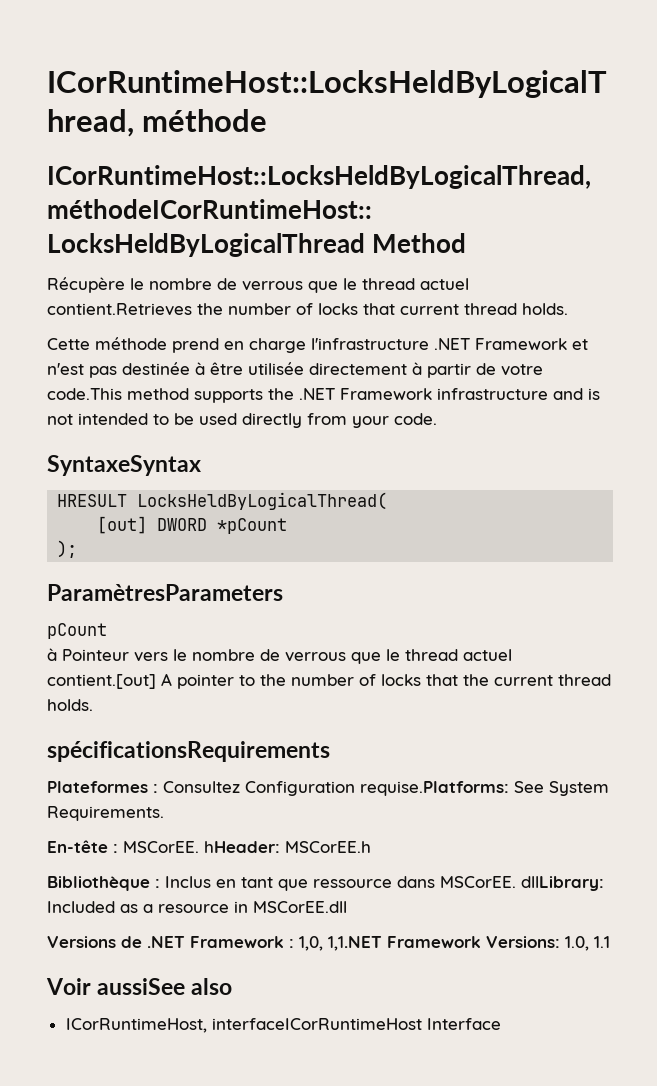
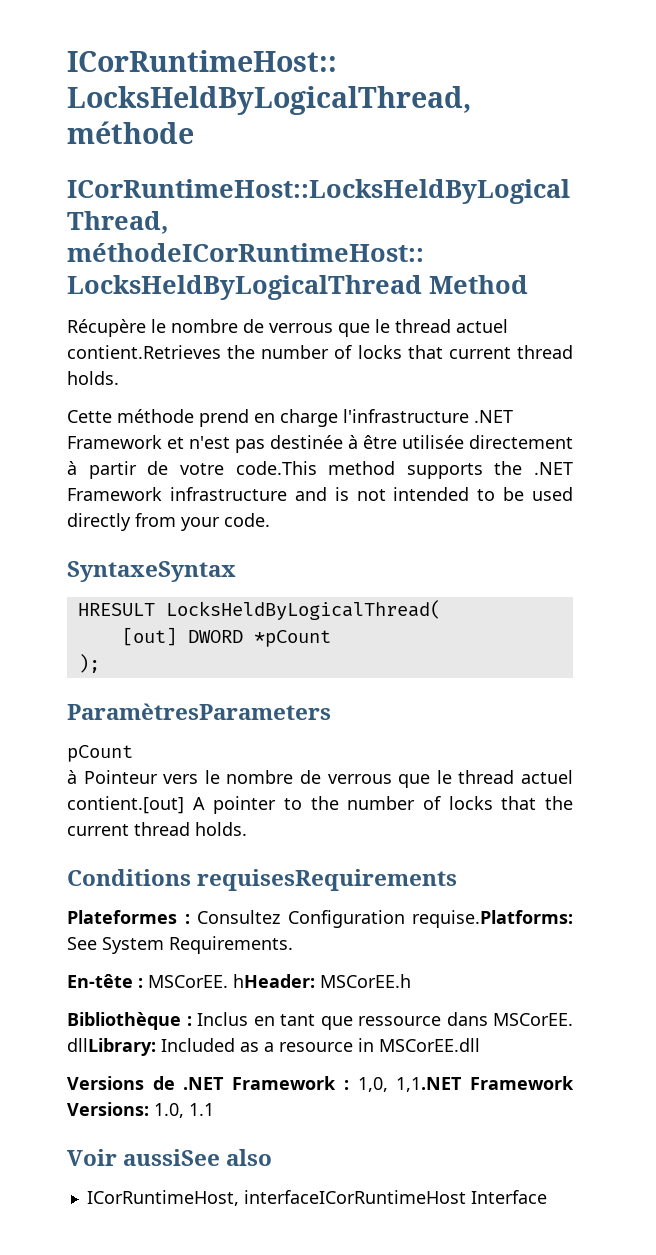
- spécificationsRequirements
+ Conditions requisesRequirements

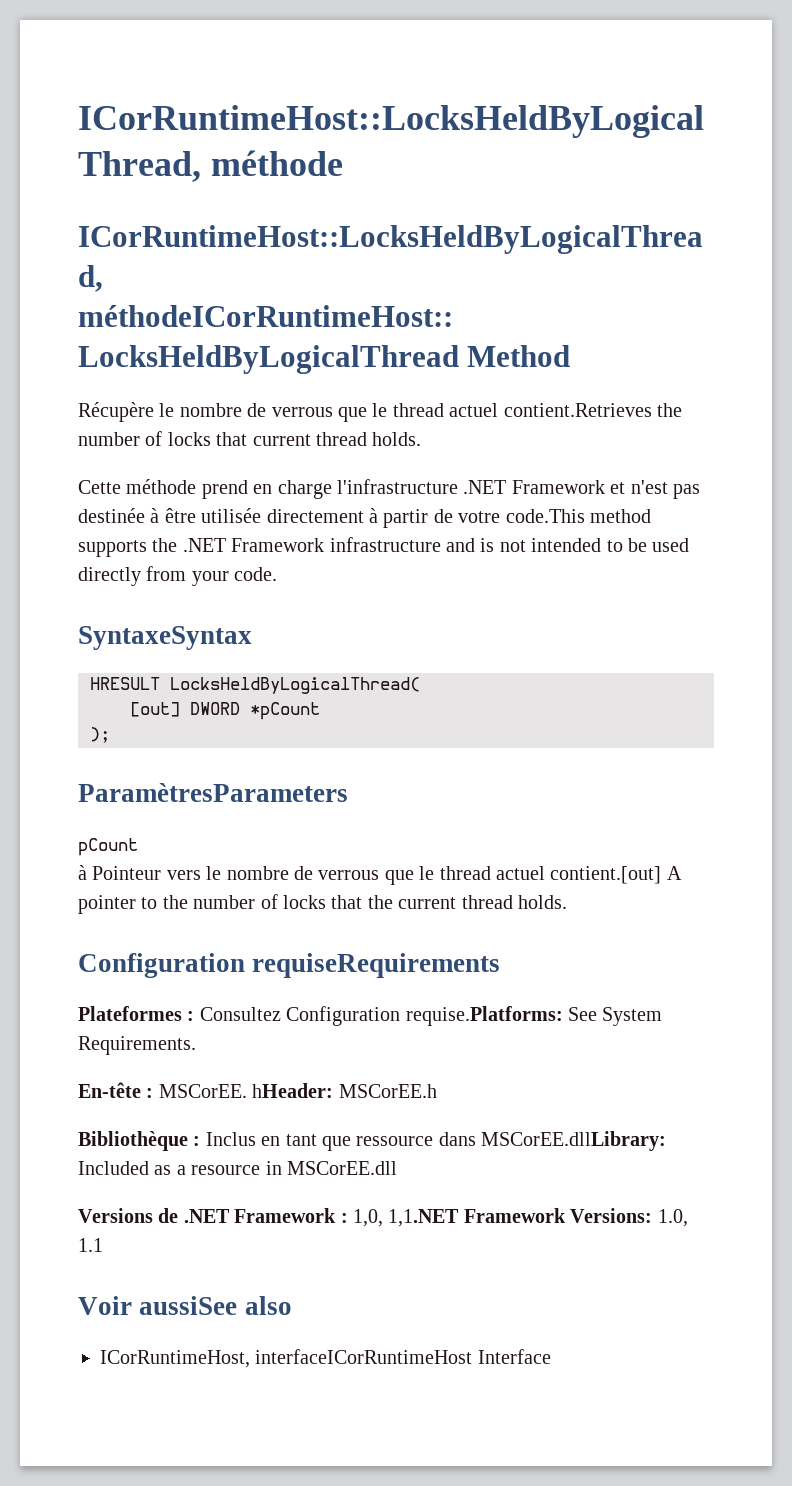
- Conditions requisesRequirements
+ Configuration requiseRequirements
- Bibliothèque : Inclus en tant que ressource dans MSCorEE. dllLibrary: Included as a resource in MSCorEE.dll
+ Bibliothèque : Inclus en tant que ressource dans MSCorEE.dllLibrary: Included as a resource in MSCorEE.dll

